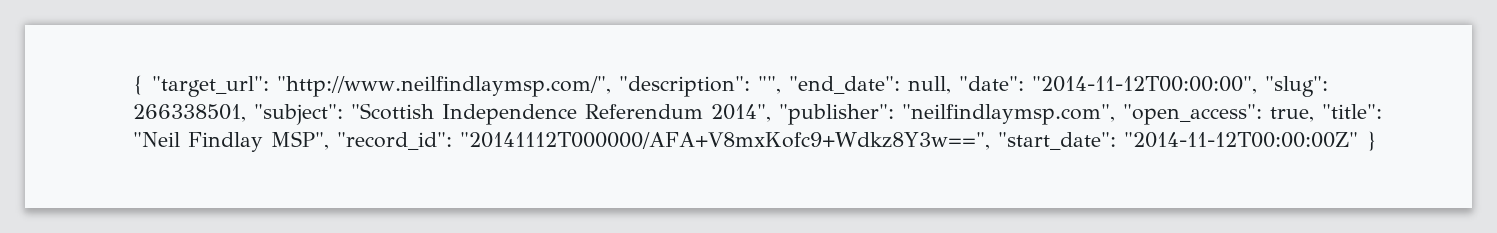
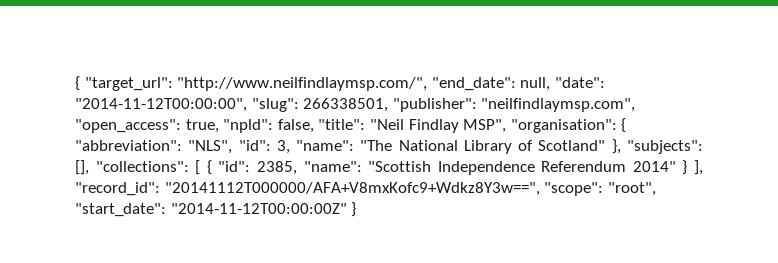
- { "target_url": "http://www.neilfindlaymsp.com/", "description": "", "end_date": null, "date": "2014-11-12T00:00:00", "slug": 266338501, "subject": "Scottish Independence Referendum 2014", "publisher": "neilfindlaymsp.com", "open_access": true, "title": "Neil Findlay MSP", "record_id": "20141112T000000/AFA+V8mxKofc9+Wdkz8Y3w==", "start_date": "2014-11-12T00:00:00Z" }
+ { "target_url": "http://www.neilfindlaymsp.com/", "end_date": null, "date": "2014-11-12T00:00:00", "slug": 266338501, "publisher": "neilfindlaymsp.com", "open_access": true, "npld": false, "title": "Neil Findlay MSP", "organisation": { "abbreviation": "NLS", "id": 3, "name": "The National Library of Scotland" }, "subjects": [], "collections": [ { "id": 2385, "name": "Scottish Independence Referendum 2014" } ], "record_id": "20141112T000000/AFA+V8mxKofc9+Wdkz8Y3w==", "scope": "root", "start_date": "2014-11-12T00:00:00Z" }

